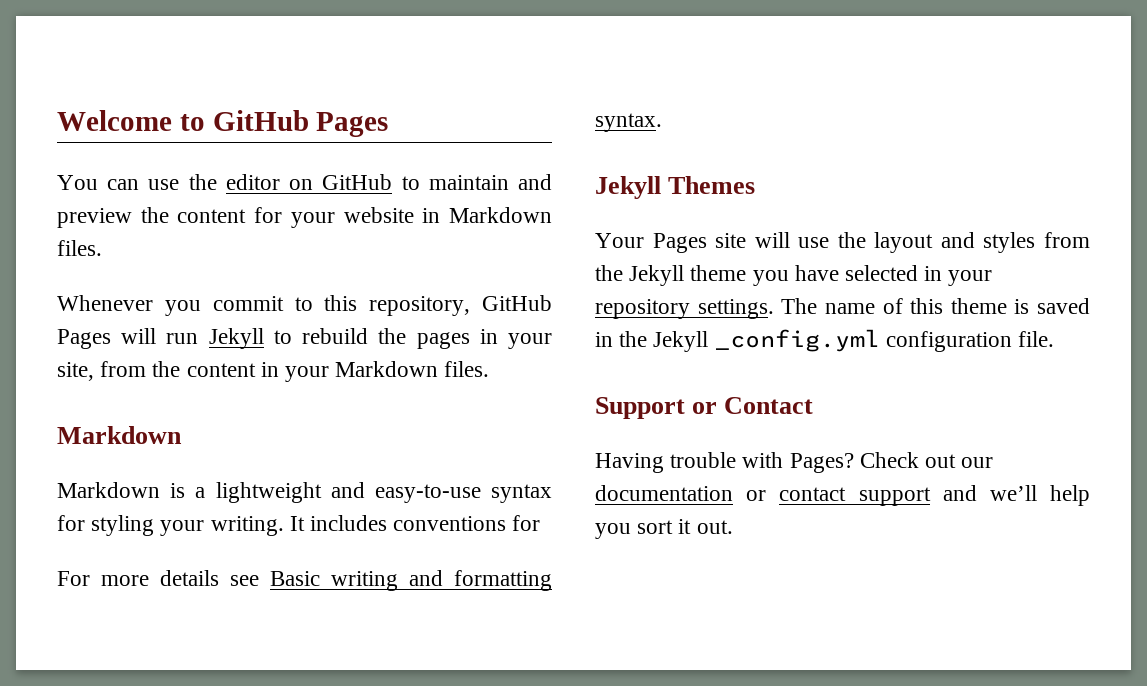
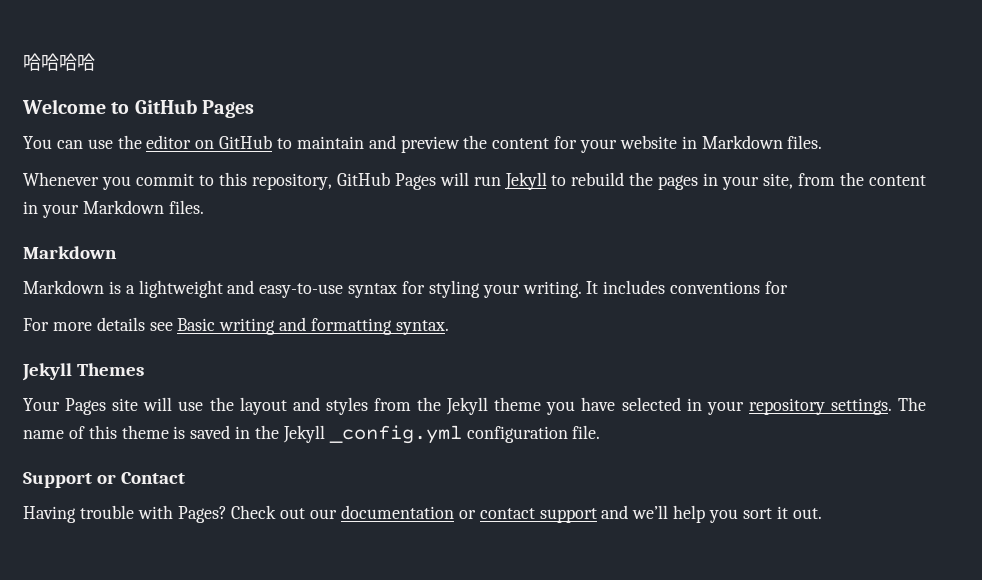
+ 哈哈哈哈

